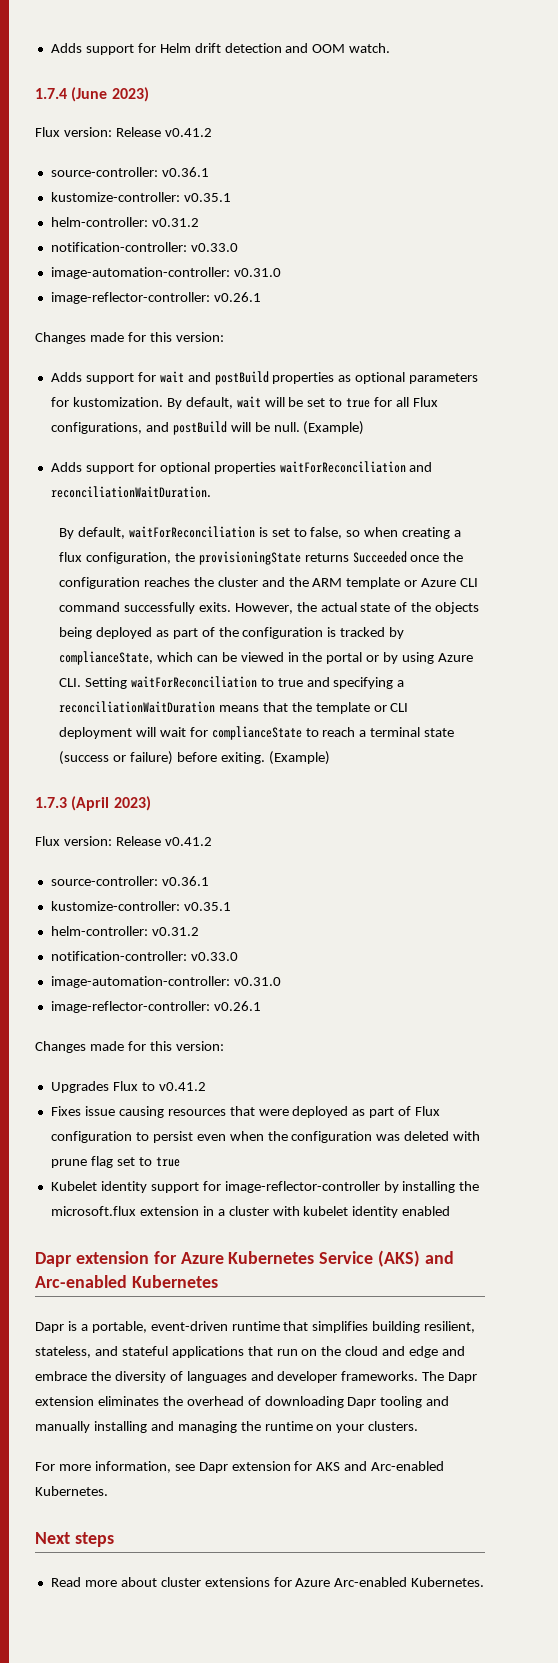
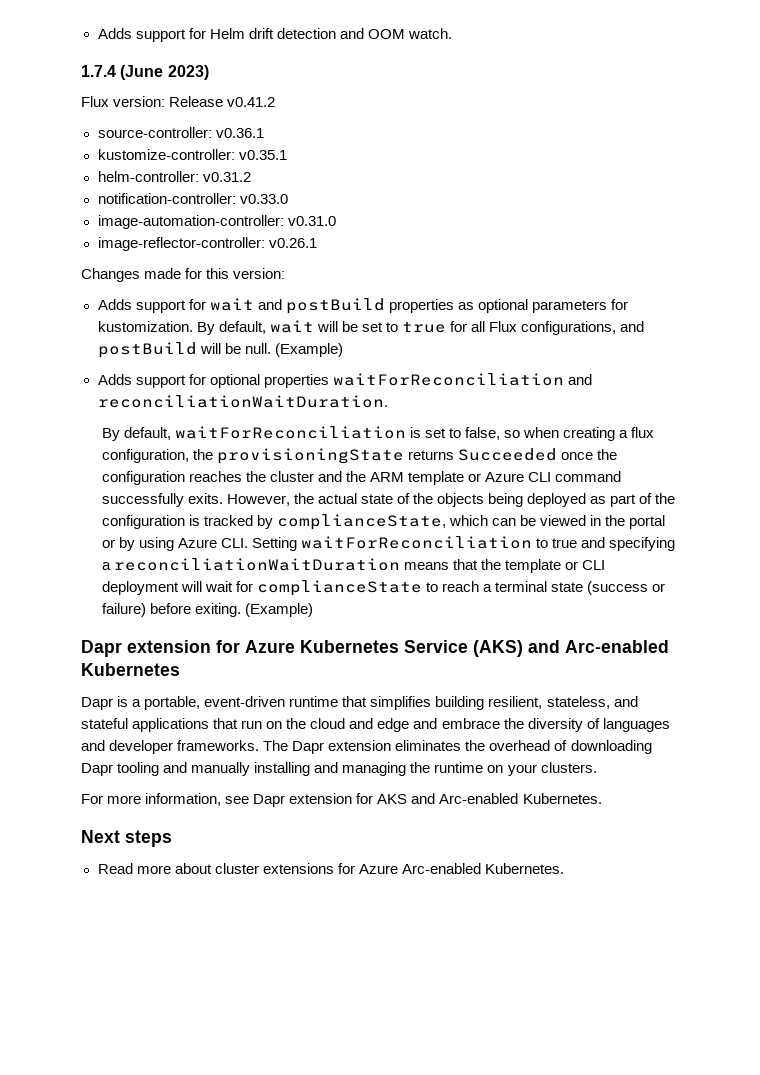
- 1.7.3 (April 2023)
- Flux version: Release v0.41.2
- source-controller: v0.36.1
- kustomize-controller: v0.35.1
- helm-controller: v0.31.2
- notification-controller: v0.33.0
- image-automation-controller: v0.31.0
- image-reflector-controller: v0.26.1
- Changes made for this version:
- Upgrades Flux to v0.41.2
- Fixes issue causing resources that were deployed as part of Flux configuration to persist even when the configuration was deleted with prune flag set to true
- Kubelet identity support for image-reflector-controller by installing the microsoft.flux extension in a cluster with kubelet identity enabled

